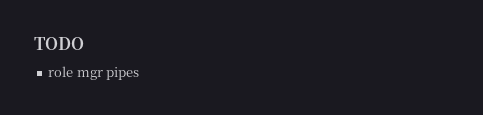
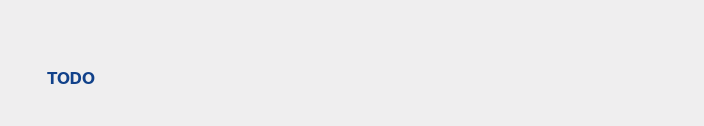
- role mgr pipes

